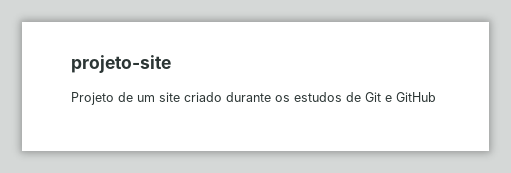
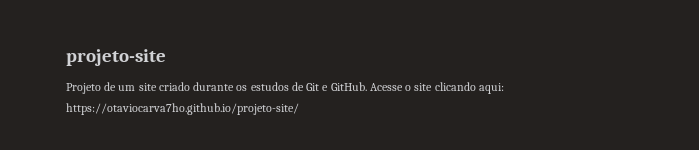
- Projeto de um site criado durante os estudos de Git e GitHub
+ Projeto de um site criado durante os estudos de Git e GitHub. Acesse o site clicando aqui: https://otaviocarva7ho.github.io/projeto-site/

